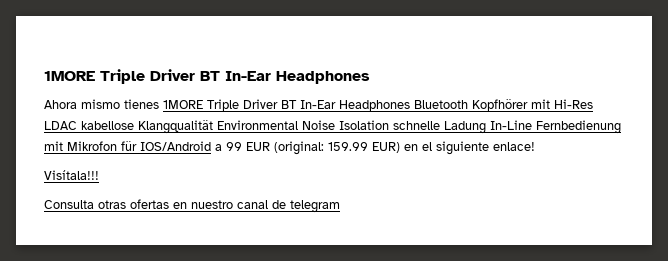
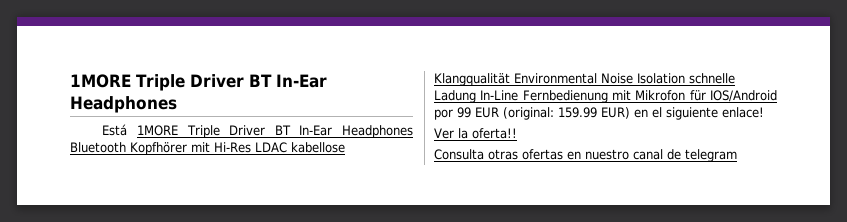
- Ahora mismo tienes 1MORE Triple Driver BT In-Ear Headphones Bluetooth Kopfhörer mit Hi-Res LDAC kabellose Klangqualität Environmental Noise Isolation schnelle Ladung In-Line Fernbedienung mit Mikrofon für IOS/Android a 99 EUR (original: 159.99 EUR) en el siguiente enlace!
+ Está 1MORE Triple Driver BT In-Ear Headphones Bluetooth Kopfhörer mit Hi-Res LDAC kabellose Klangqualität Environmental Noise Isolation schnelle Ladung In-Line Fernbedienung mit Mikrofon für IOS/Android por 99 EUR (original: 159.99 EUR) en el siguiente enlace!
- Visítala!!!
+ Ver la oferta!!

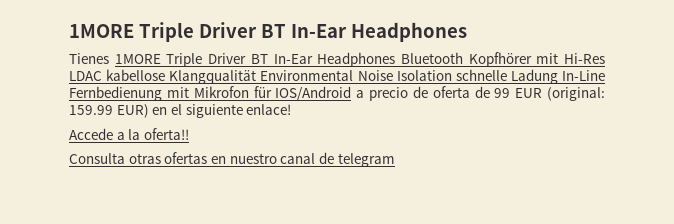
- Está 1MORE Triple Driver BT In-Ear Headphones Bluetooth Kopfhörer mit Hi-Res LDAC kabellose Klangqualität Environmental Noise Isolation schnelle Ladung In-Line Fernbedienung mit Mikrofon für IOS/Android por 99 EUR (original: 159.99 EUR) en el siguiente enlace!
+ Tienes 1MORE Triple Driver BT In-Ear Headphones Bluetooth Kopfhörer mit Hi-Res LDAC kabellose Klangqualität Environmental Noise Isolation schnelle Ladung In-Line Fernbedienung mit Mikrofon für IOS/Android a precio de oferta de 99 EUR (original: 159.99 EUR) en el siguiente enlace!
- Ver la oferta!!
+ Accede a la oferta!!

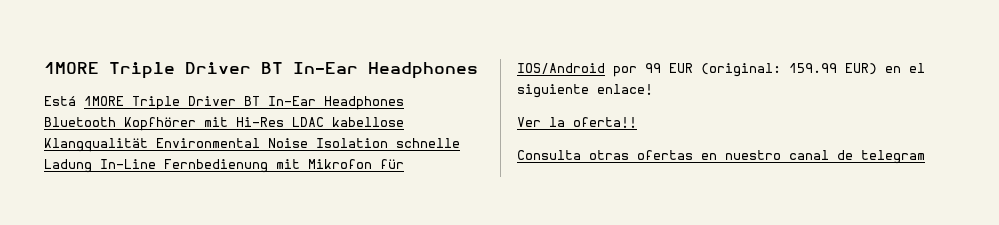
- Tienes 1MORE Triple Driver BT In-Ear Headphones Bluetooth Kopfhörer mit Hi-Res LDAC kabellose Klangqualität Environmental Noise Isolation schnelle Ladung In-Line Fernbedienung mit Mikrofon für IOS/Android a precio de oferta de 99 EUR (original: 159.99 EUR) en el siguiente enlace!
+ Está 1MORE Triple Driver BT In-Ear Headphones Bluetooth Kopfhörer mit Hi-Res LDAC kabellose Klangqualität Environmental Noise Isolation schnelle Ladung In-Line Fernbedienung mit Mikrofon für IOS/Android por 99 EUR (original: 159.99 EUR) en el siguiente enlace!
- Accede a la oferta!!
+ Ver la oferta!!

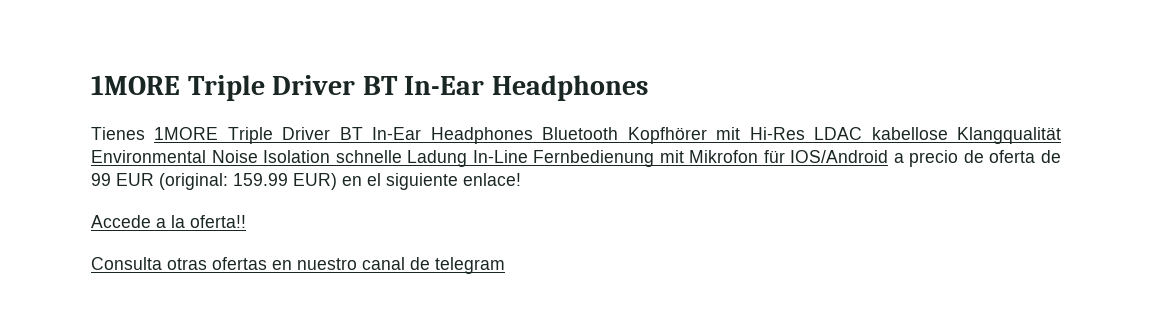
- Está 1MORE Triple Driver BT In-Ear Headphones Bluetooth Kopfhörer mit Hi-Res LDAC kabellose Klangqualität Environmental Noise Isolation schnelle Ladung In-Line Fernbedienung mit Mikrofon für IOS/Android por 99 EUR (original: 159.99 EUR) en el siguiente enlace!
+ Tienes 1MORE Triple Driver BT In-Ear Headphones Bluetooth Kopfhörer mit Hi-Res LDAC kabellose Klangqualität Environmental Noise Isolation schnelle Ladung In-Line Fernbedienung mit Mikrofon für IOS/Android a precio de oferta de 99 EUR (original: 159.99 EUR) en el siguiente enlace!
- Ver la oferta!!
+ Accede a la oferta!!

